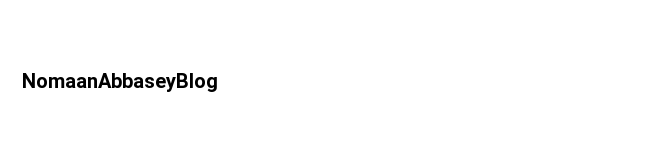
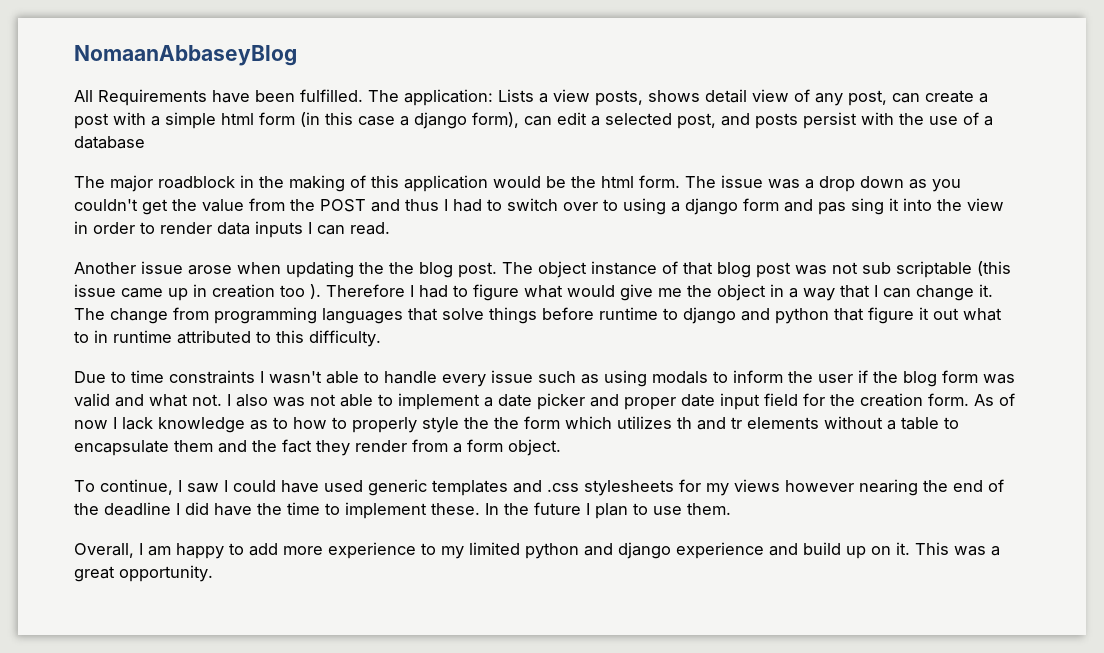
+ All Requirements have been fulfilled. The application: Lists a view posts, shows detail view of any post, can create a post with a simple html form (in this case a django form), can edit a selected post, and posts persist with the use of a database
+ The major roadblock in the making of this application would be the html form. The issue was a drop down as you couldn't get the value from the POST and thus I had to switch over to using a django form and pas sing it into the view in order to render data inputs I can read.
+ Another issue arose when updating the the blog post. The object instance of that blog post was not sub scriptable (this issue came up in creation too ). Therefore I had to figure what would give me the object in a way that I can change it. The change from programming languages that solve things before runtime to django and python that figure it out what to in runtime attributed to this difficulty.
+ Due to time constraints I wasn't able to handle every issue such as using modals to inform the user if the blog form was valid and what not. I also was not able to implement a date picker and proper date input field for the creation form. As of now I lack knowledge as to how to properly style the the form which utilizes th and tr elements without a table to encapsulate them and the fact they render from a form object.
+ To continue, I saw I could have used generic templates and .css stylesheets for my views however nearing the end of the deadline I did have the time to implement these. In the future I plan to use them.
+ Overall, I am happy to add more experience to my limited python and django experience and build up on it. This was a great opportunity.

